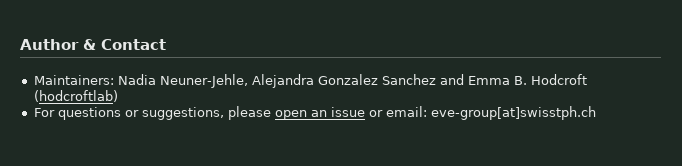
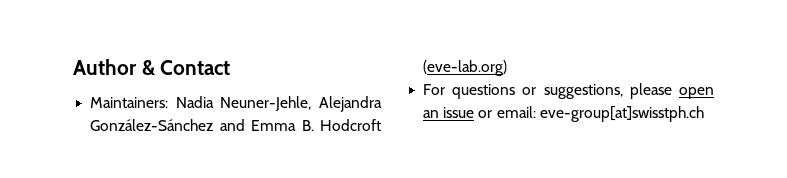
- Maintainers: Nadia Neuner-Jehle, Alejandra Gonzalez Sanchez and Emma B. Hodcroft (hodcroftlab)
+ Maintainers: Nadia Neuner-Jehle, Alejandra González-Sánchez and Emma B. Hodcroft (eve-lab.org)

